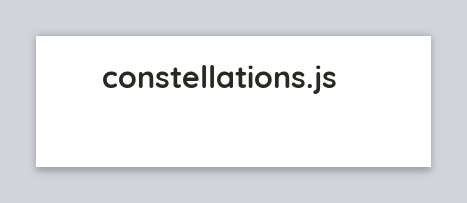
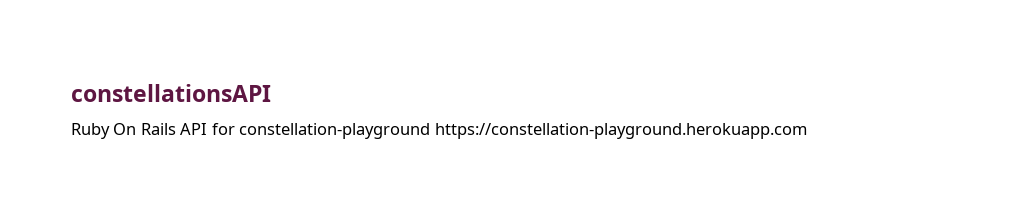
- constellations.js
+ constellationsAPI
+ Ruby On Rails API for constellation-playground https://constellation-playground.herokuapp.com

